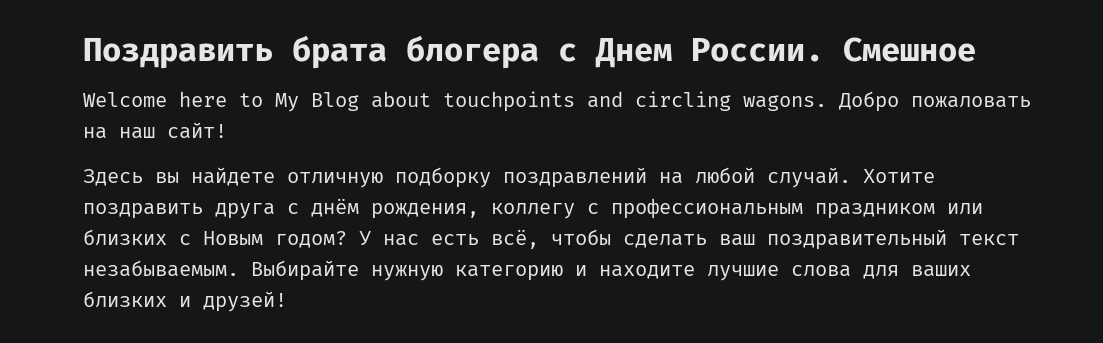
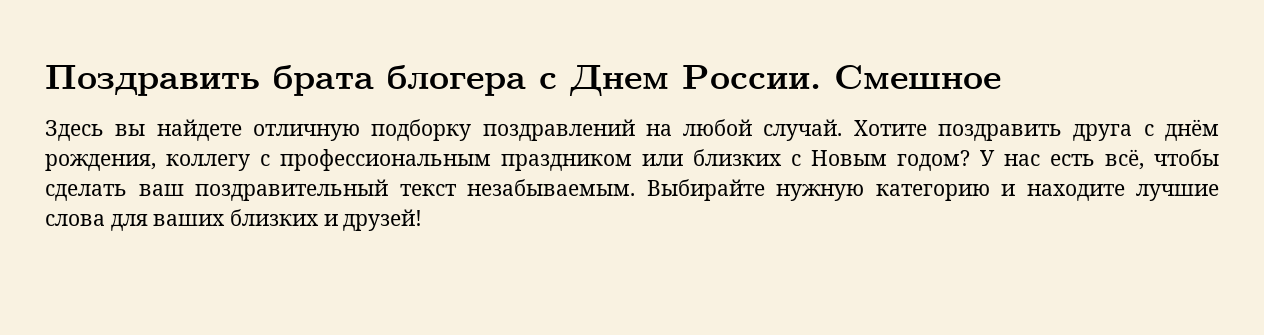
- Welcome here to My Blog about touchpoints and circling wagons. Добро пожаловать на наш сайт!

